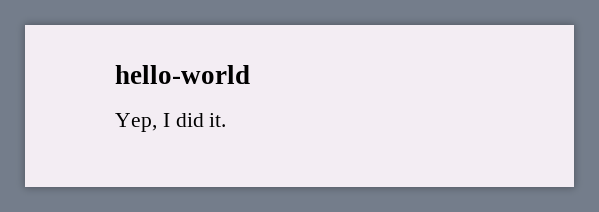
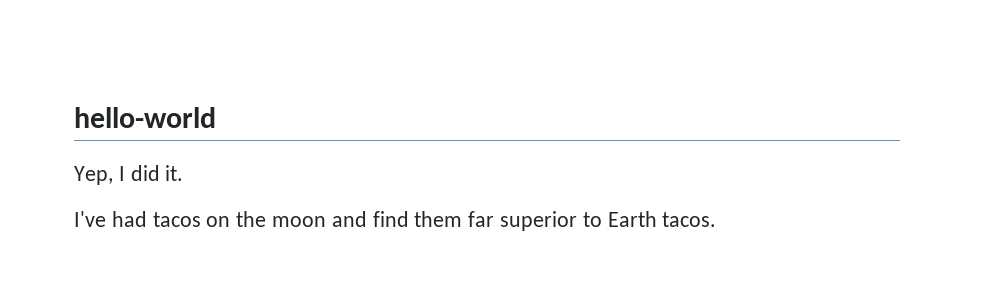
+ I've had tacos on the moon and find them far superior to Earth tacos.

